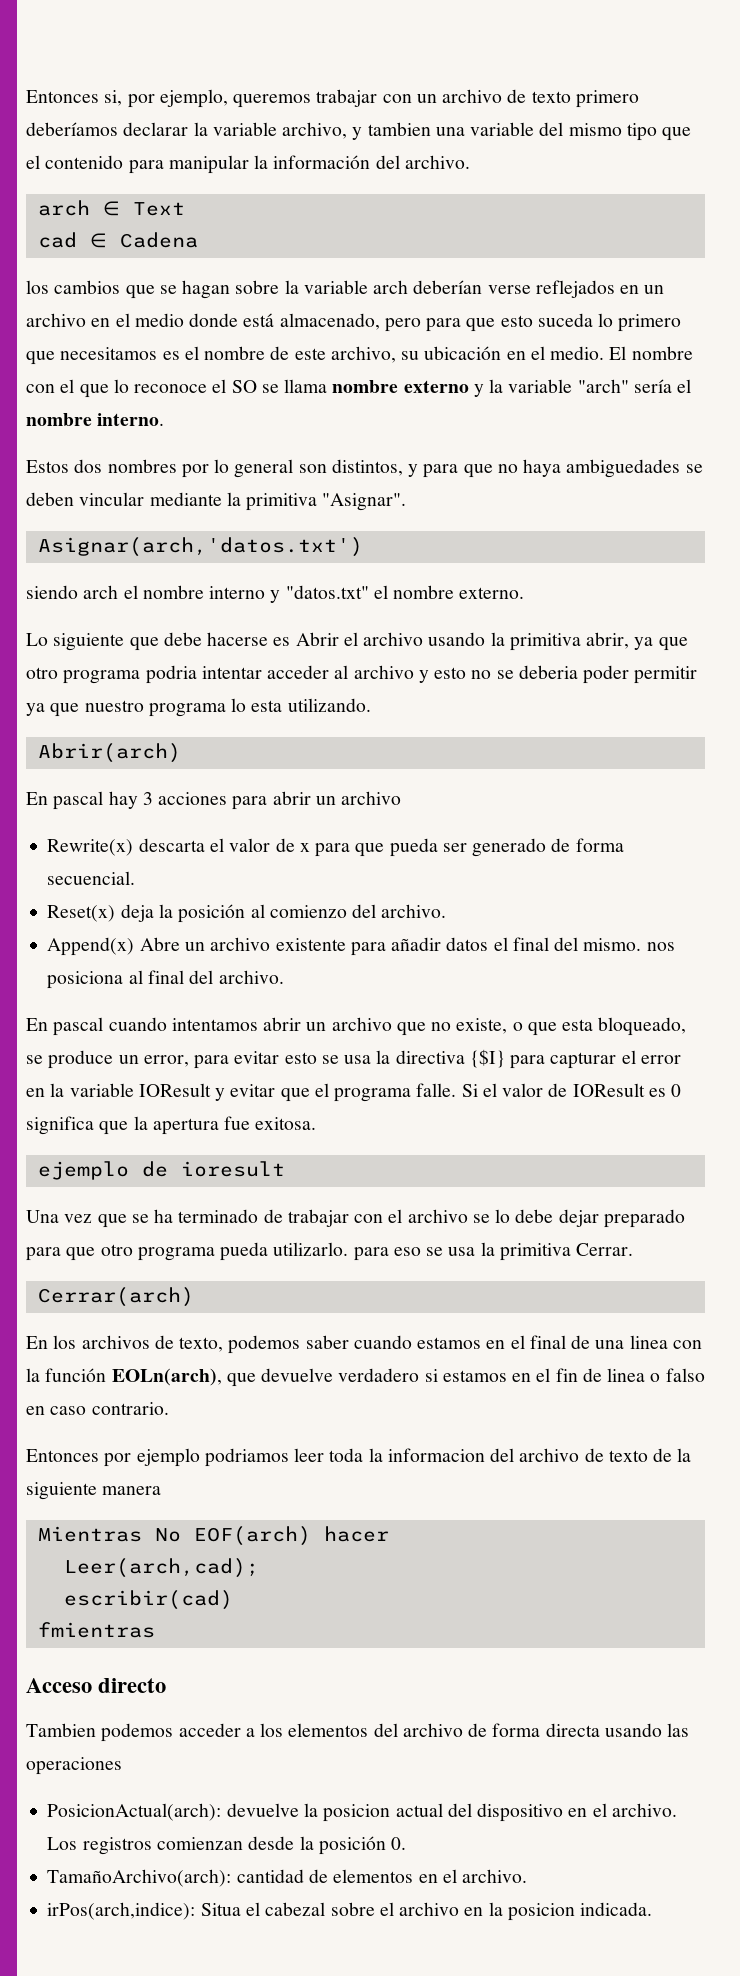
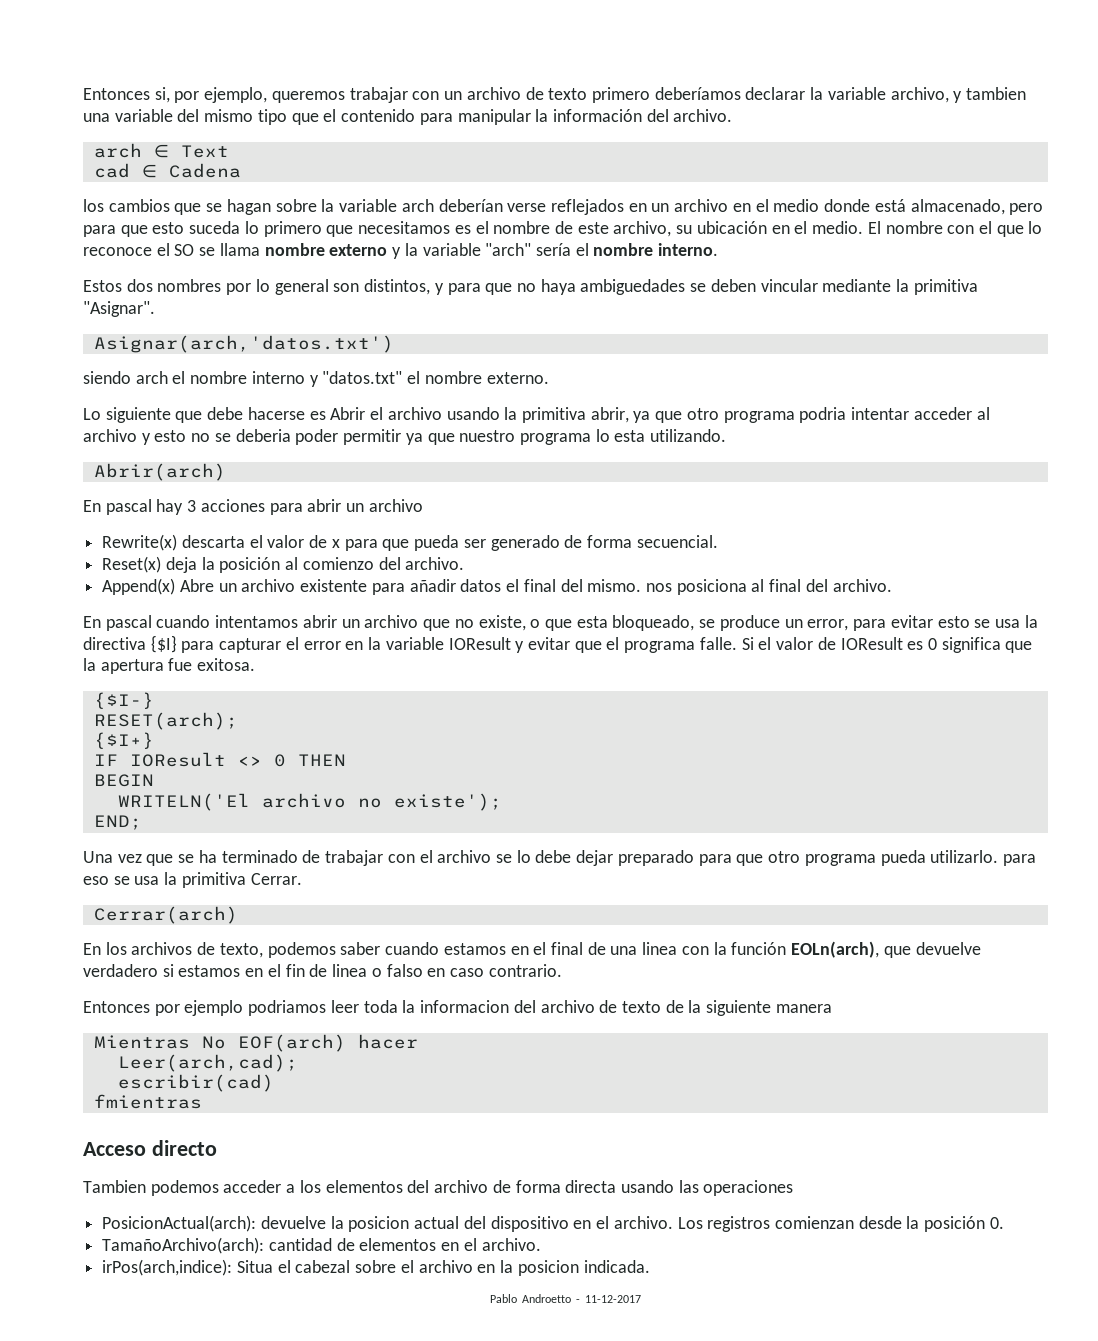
- ejemplo de ioresult
+ {$I-}
+ RESET(arch);
+ {$I+}
+ IF IOResult <> 0 THEN
+ BEGIN
+ WRITELN('El archivo no existe');
+ END;
+ Pablo Androetto - 11-12-2017

